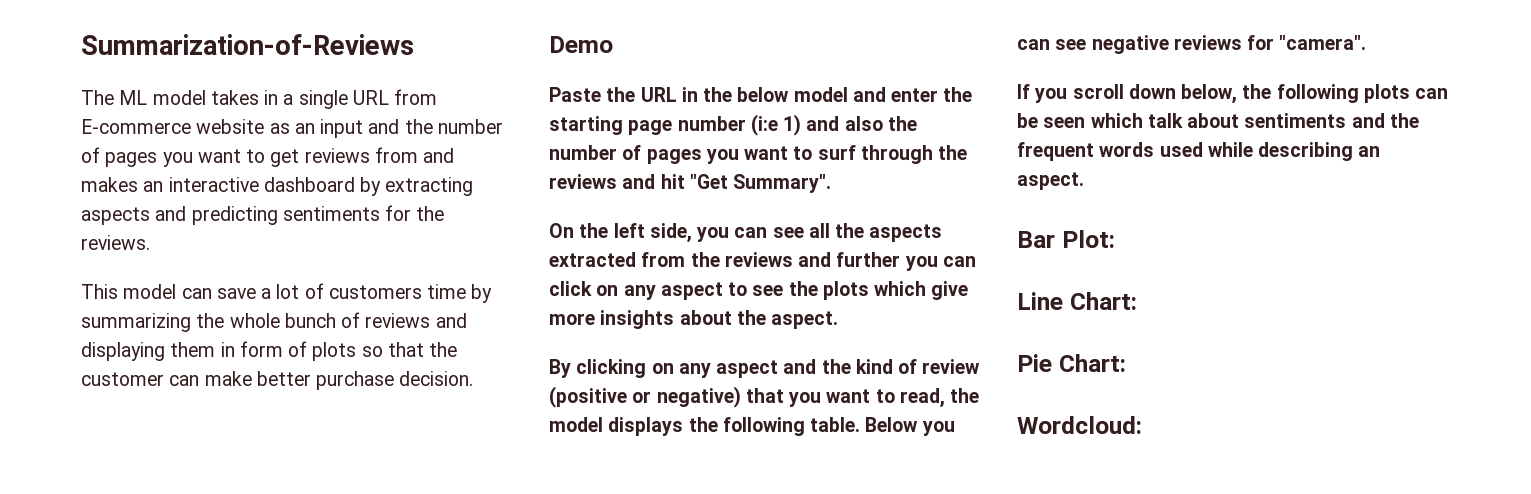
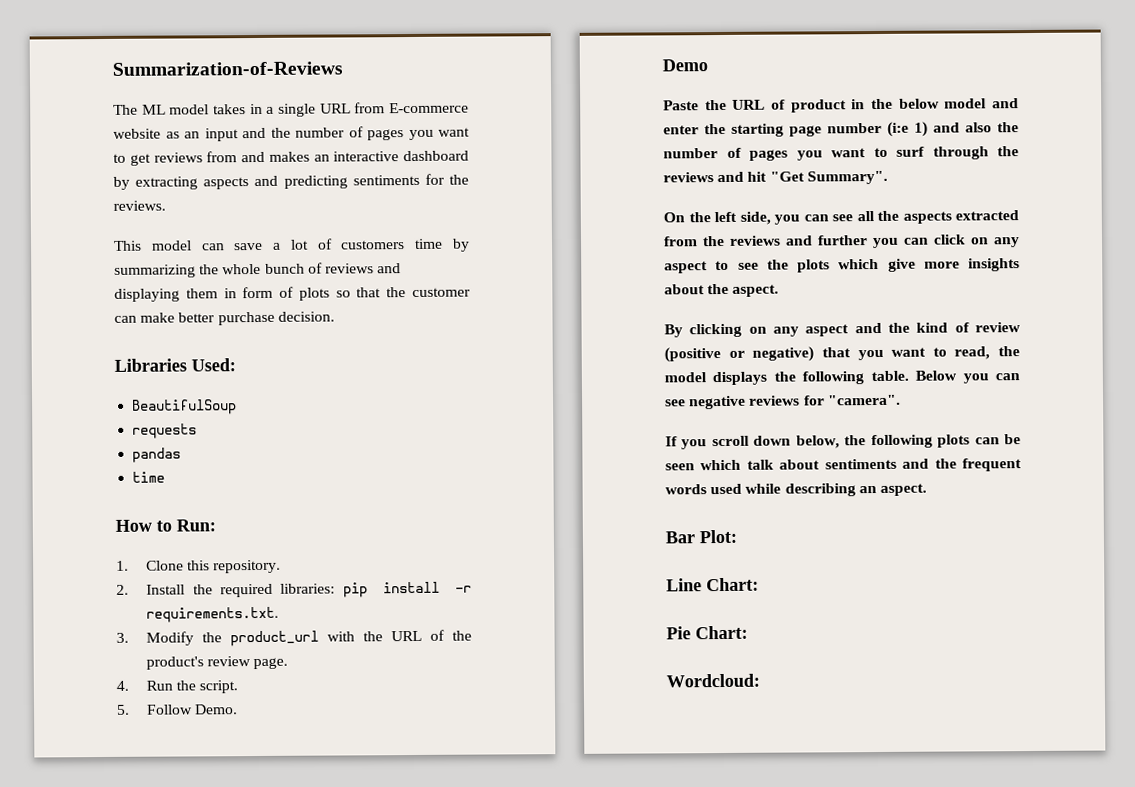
+ Libraries Used:
+ BeautifulSoup
+ requests
+ pandas
+ time
+ How to Run:
+ 1. Clone this repository.
+ 2. Install the required libraries: pip install -r requirements.txt.
+ 3. Modify the product_url with the URL of the product's review page.
+ 4. Run the script.
+ 5. Follow Demo.
- Paste the URL in the below model and enter the starting page number (i:e 1) and also the number of pages you want to surf through the reviews and hit "Get Summary".
+ Paste the URL of product in the below model and enter the starting page number (i:e 1) and also the number of pages you want to surf through the reviews and hit "Get Summary".

